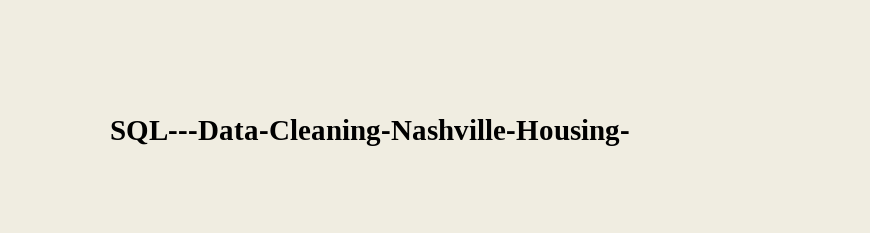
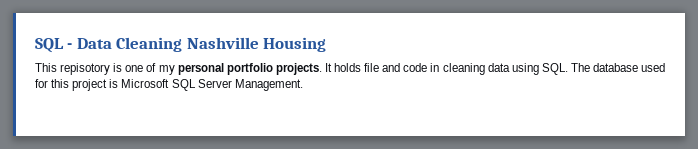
- SQL---Data-Cleaning-Nashville-Housing-
+ SQL - Data Cleaning Nashville Housing
+ This repisotory is one of my personal portfolio projects. It holds file and code in cleaning data using SQL. The database used for this project is Microsoft SQL Server Management.

